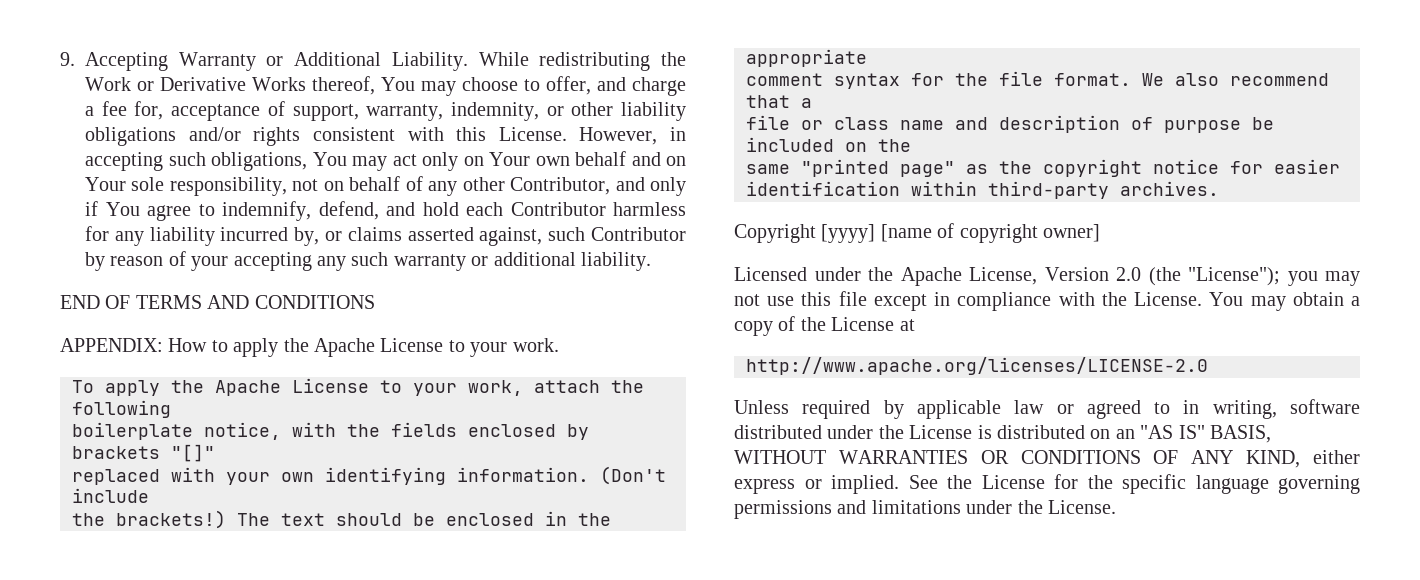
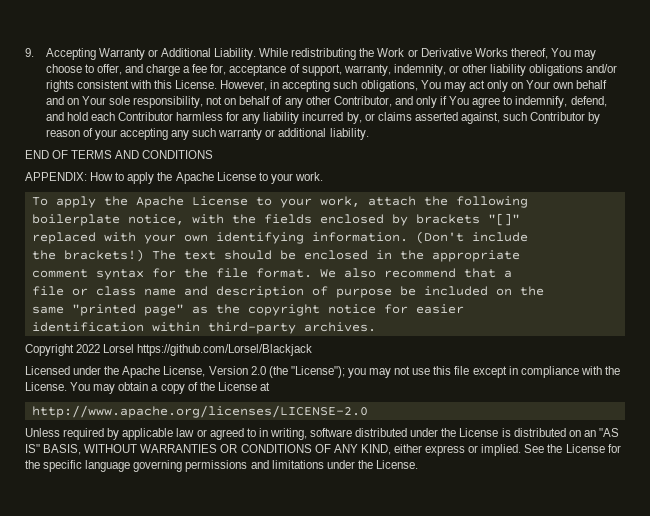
- Copyright [yyyy] [name of copyright owner]
+ Copyright 2022 Lorsel https://github.com/Lorsel/Blackjack

